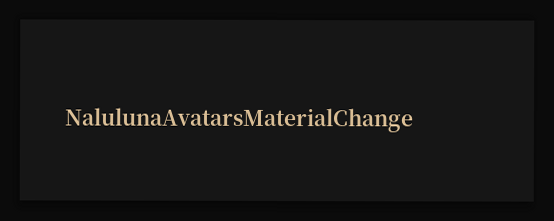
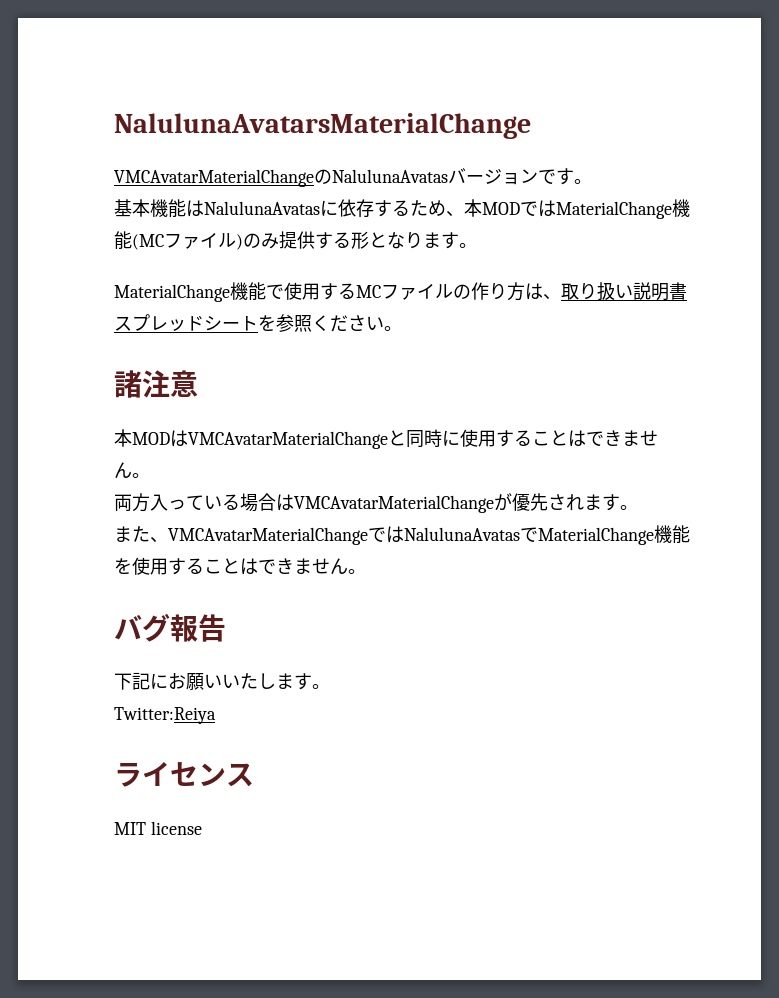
+ VMCAvatarMaterialChangeのNalulunaAvatasバージョンです。
+ 基本機能はNalulunaAvatasに依存するため、本MODではMaterialChange機能(MCファイル)のみ提供する形となります。
+ MaterialChange機能で使用するMCファイルの作り方は、取り扱い説明書スプレッドシートを参照ください。
+ 諸注意
+ 本MODはVMCAvatarMaterialChangeと同時に使用することはできません。
+ 両方入っている場合はVMCAvatarMaterialChangeが優先されます。
+ また、VMCAvatarMaterialChangeではNalulunaAvatasでMaterialChange機能を使用することはできません。
+ バグ報告
+ 下記にお願いいたします。
+ Twitter:Reiya
+ ライセンス
+ MIT license

